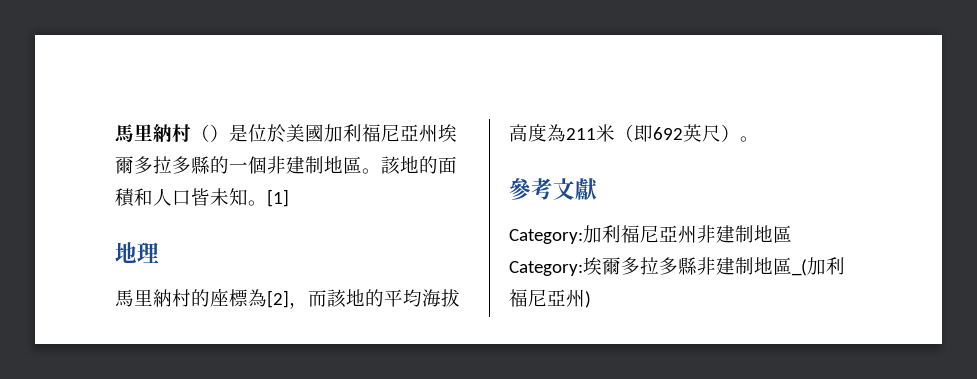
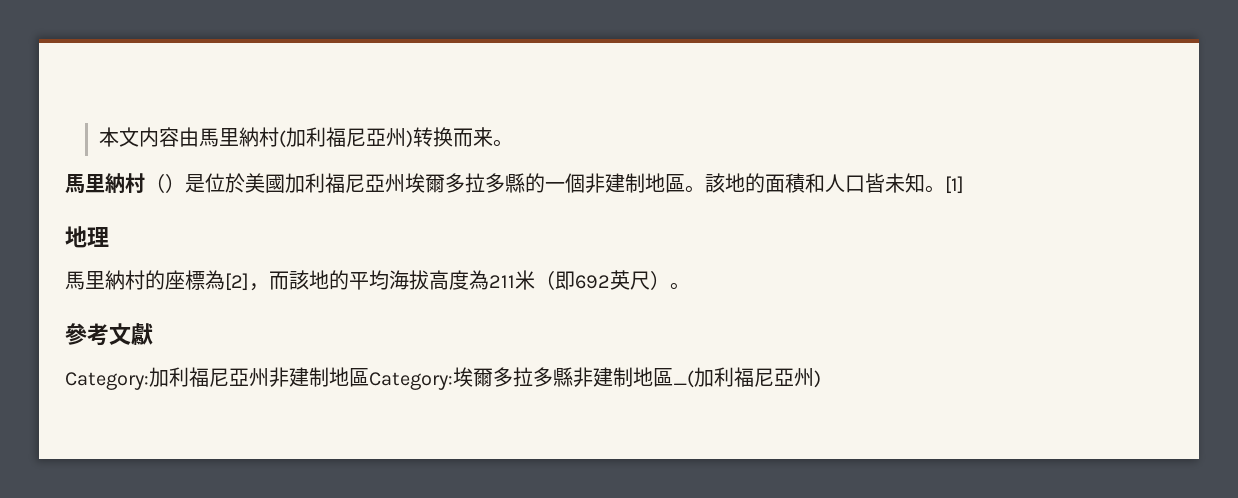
+ 本文内容由馬里納村(加利福尼亞州)转换而来。

